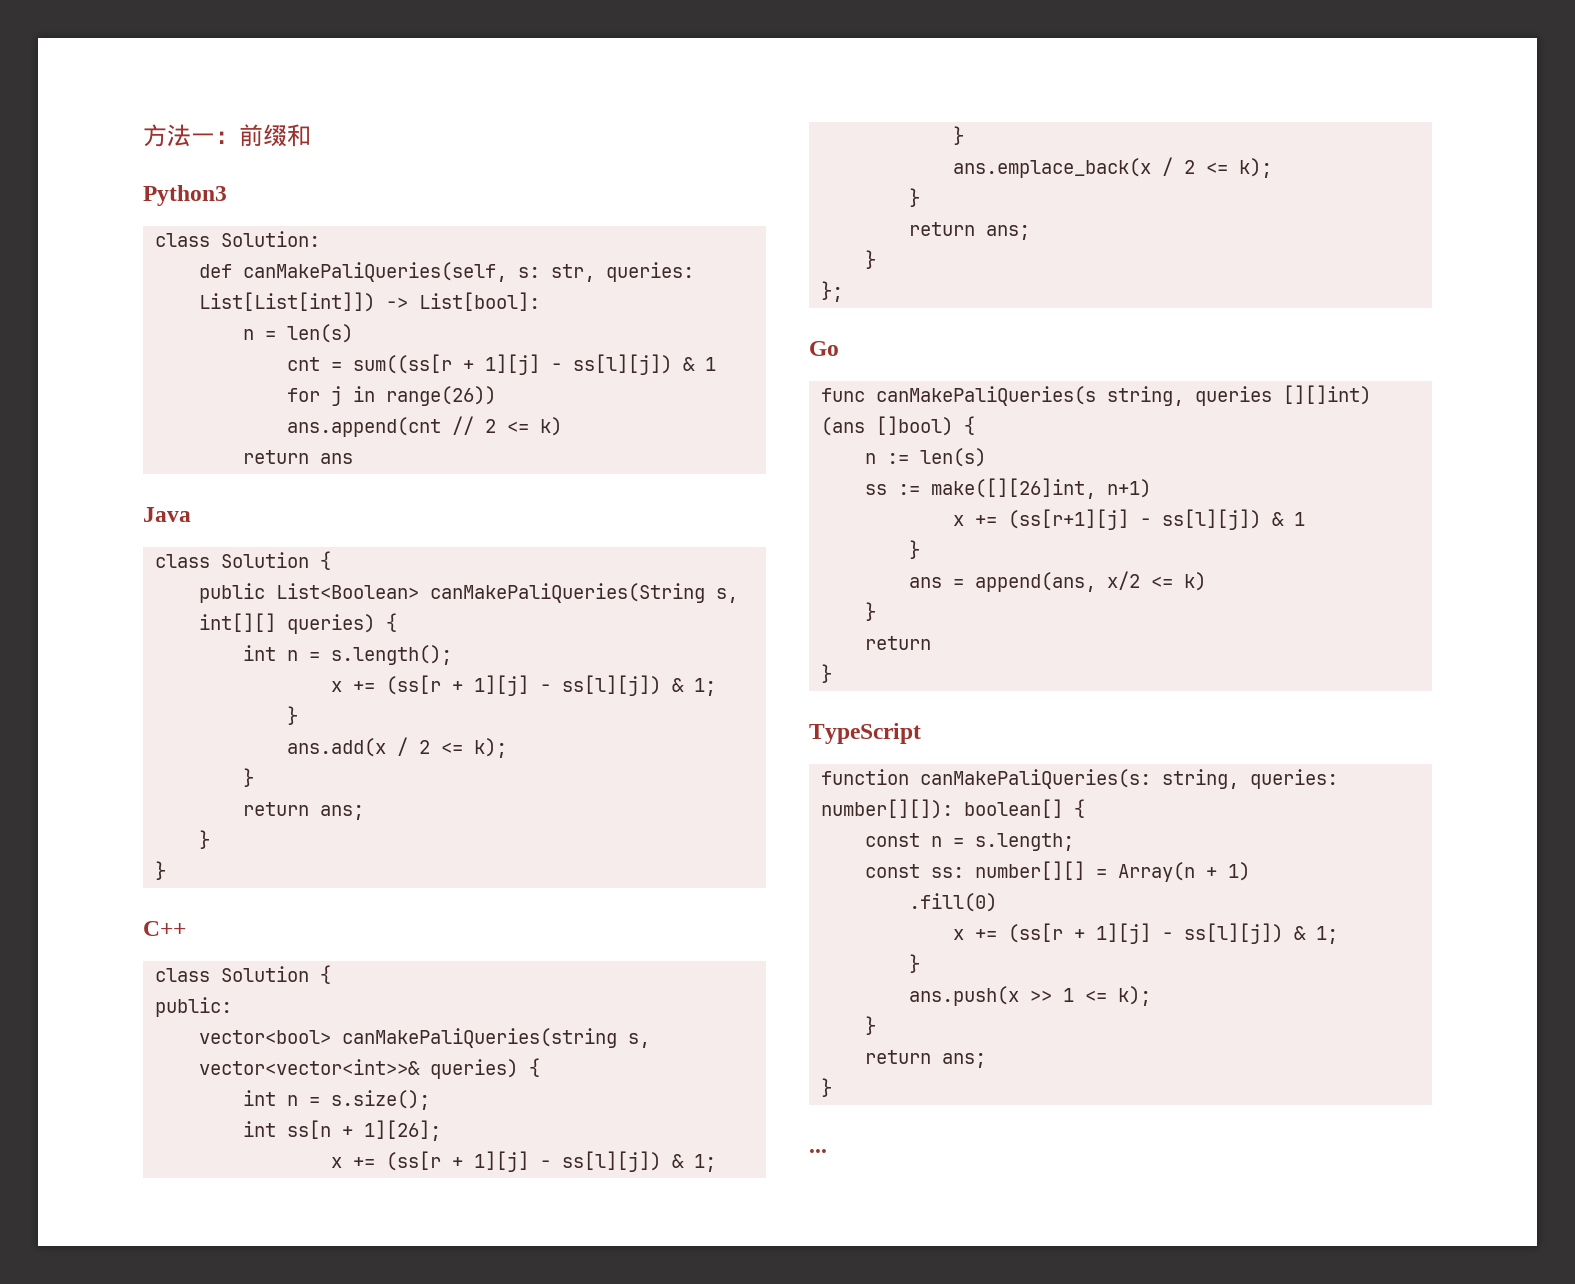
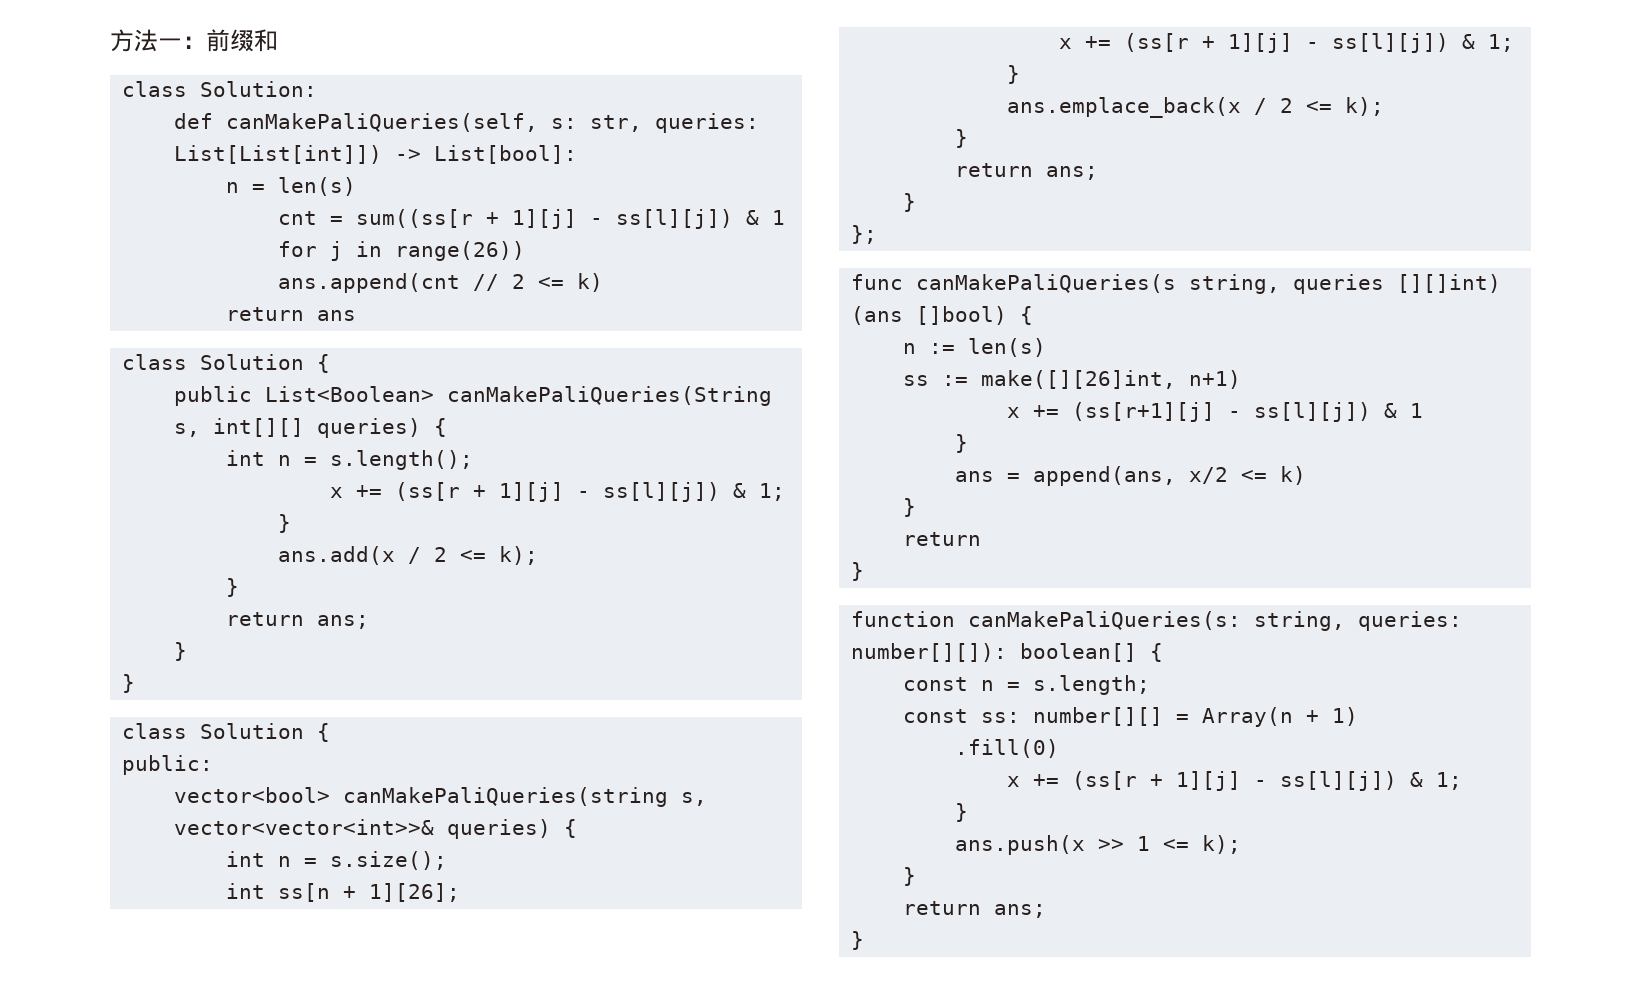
- Python3
- Java
- C++
- Go
- TypeScript
- ...

